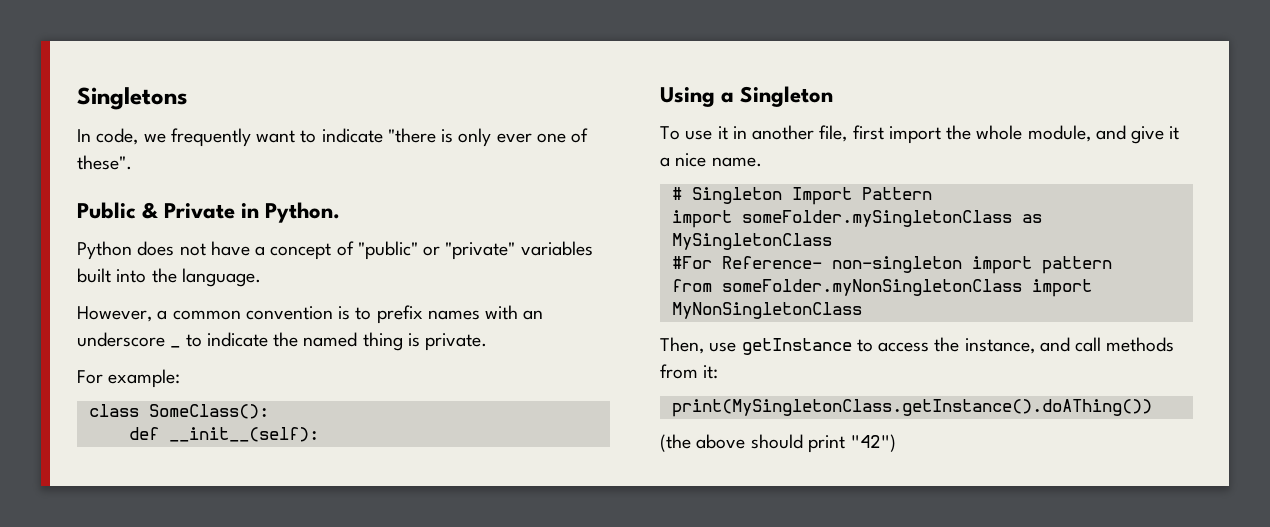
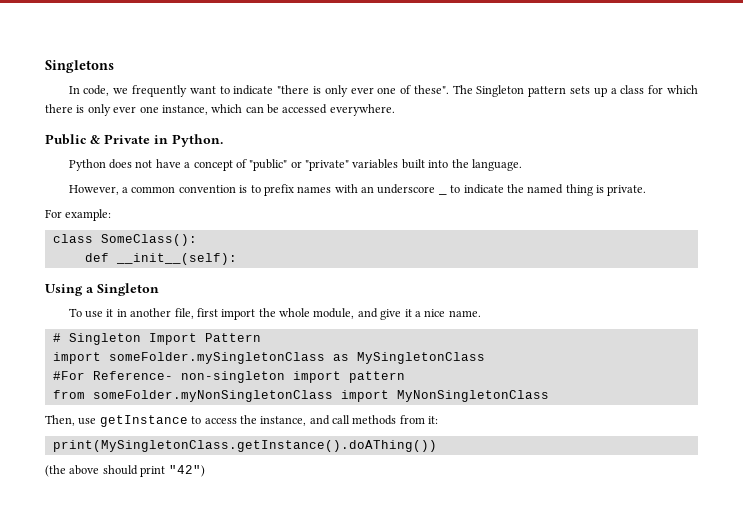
+ The Singleton pattern sets up a class for which there is only ever one instance, which can be accessed everywhere.

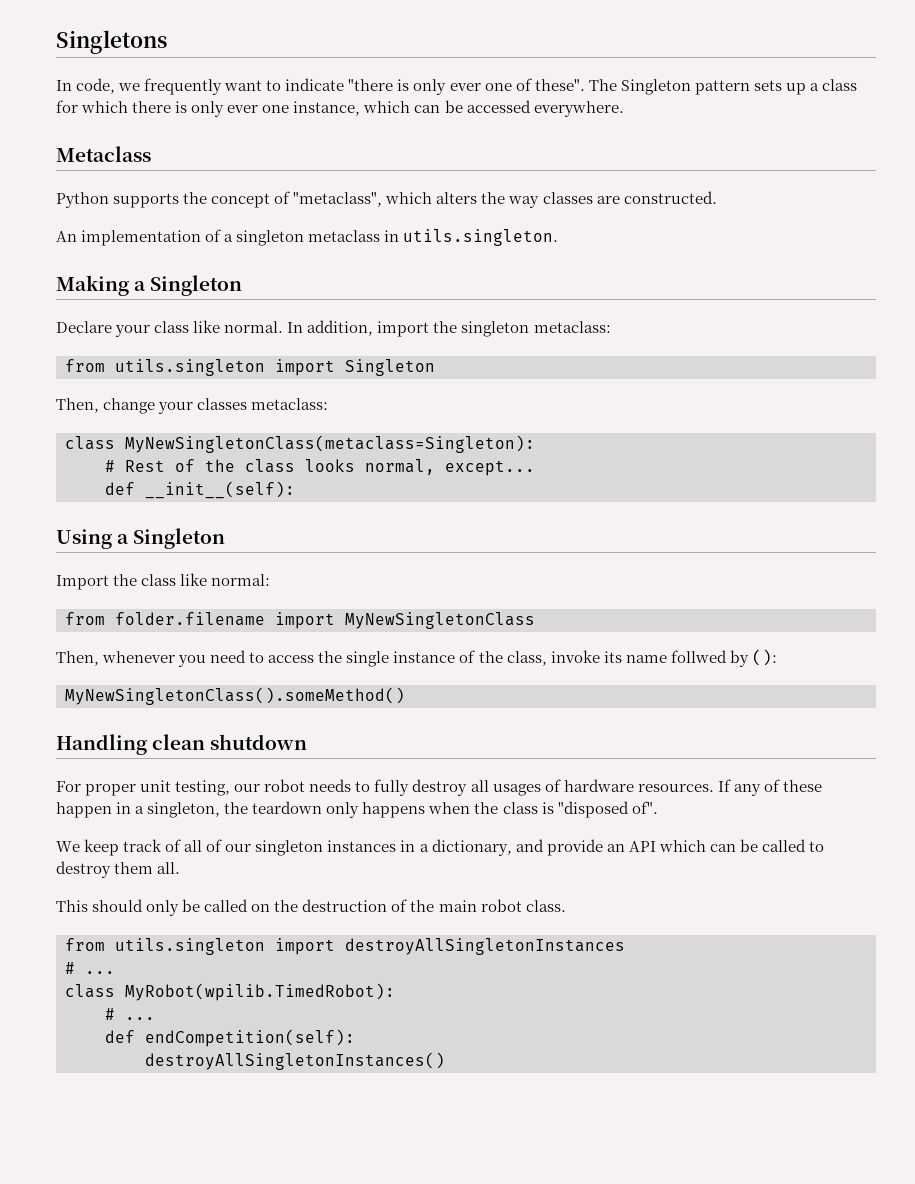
- Public & Private in Python.
- Python does not have a concept of "public" or "private" variables built into the language.
- However, a common convention is to prefix names with an underscore _ to indicate the named thing is private.
- For example:
- class SomeClass():
+ Metaclass
+ Python supports the concept of "metaclass", which alters the way classes are constructed.
+ An implementation of a singleton metaclass in utils.singleton.
+ Making a Singleton
+ Declare your class like normal. In addition, import the singleton metaclass:
+ from utils.singleton import Singleton
+ Then, change your classes metaclass:
+ class MyNewSingletonClass(metaclass=Singleton):
+ # Rest of the class looks normal, except...
- To use it in another file, first import the whole module, and give it a nice name.
- # Singleton Import Pattern
- import someFolder.mySingletonClass as MySingletonClass
- #For Reference- non-singleton import pattern
- from someFolder.myNonSingletonClass import MyNonSingletonClass
- Then, use getInstance to access the instance, and call methods from it:
- print(MySingletonClass.getInstance().doAThing())
- (the above should print "42")
+ Import the class like normal:
+ from folder.filename import MyNewSingletonClass
+ Then, whenever you need to access the single instance of the class, invoke its name follwed by ():
+ MyNewSingletonClass().someMethod()
+ Handling clean shutdown
+ For proper unit testing, our robot needs to fully destroy all usages of hardware resources. If any of these happen in a singleton, the teardown only happens when the class is "disposed of".
+ We keep track of all of our singleton instances in a dictionary, and provide an API which can be called to destroy them all.
+ This should only be called on the destruction of the main robot class.
+ from utils.singleton import destroyAllSingletonInstances
+ # ...
+ class MyRobot(wpilib.TimedRobot):
+ # ...
+ def endCompetition(self):
+ destroyAllSingletonInstances()

